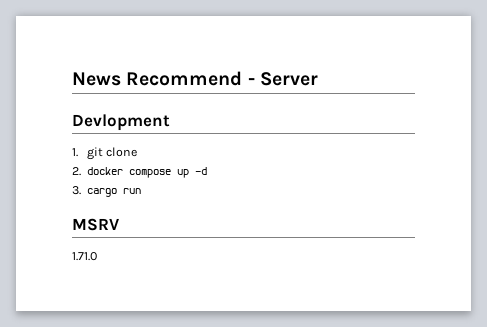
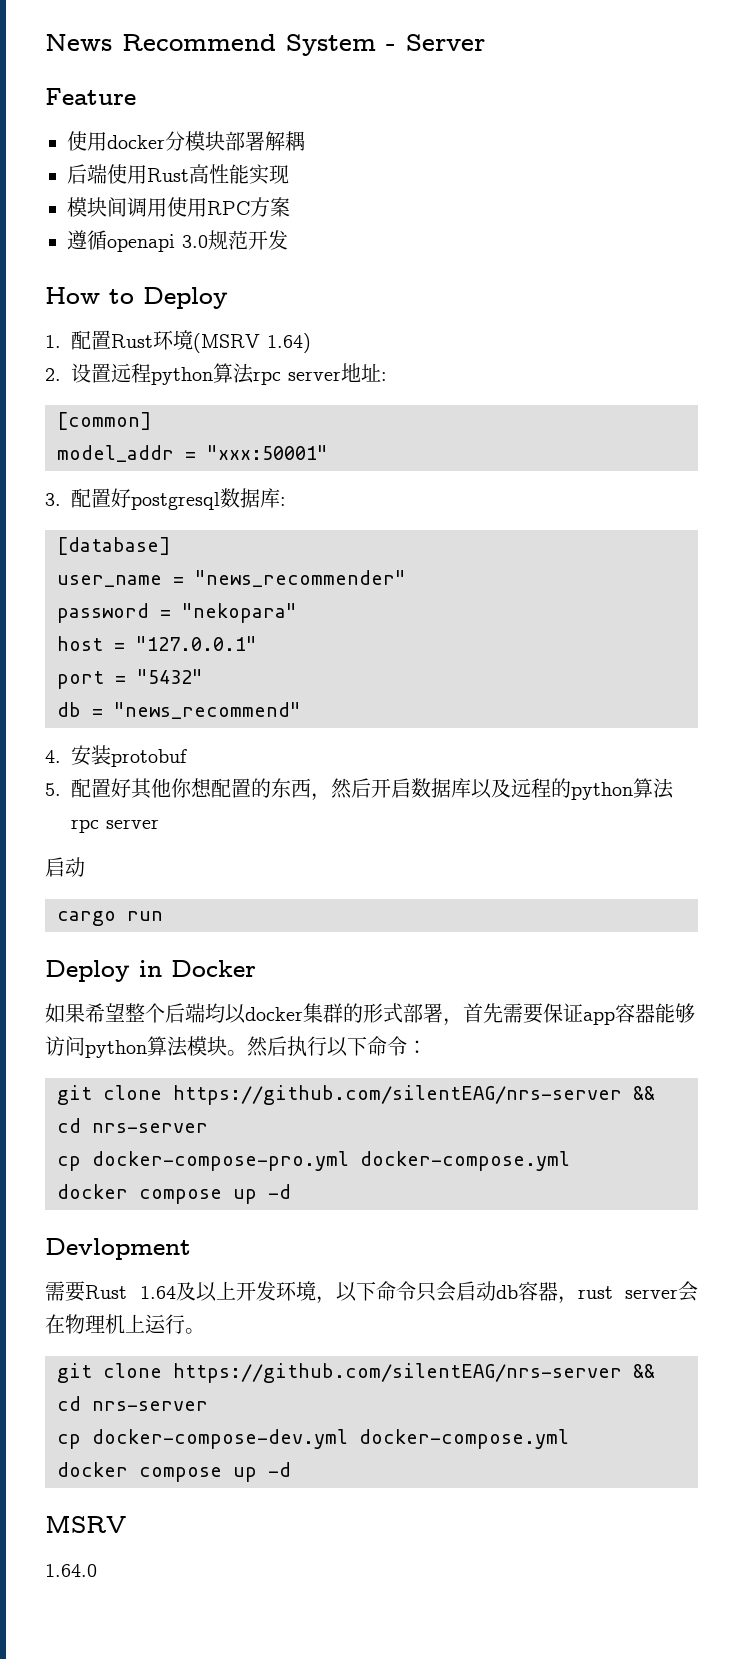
- News Recommend - Server
+ News Recommend System - Server
+ Feature
+ 使用docker分模块部署解耦
+ 后端使用Rust高性能实现
+ 模块间调用使用RPC方案
+ 遵循openapi 3.0规范开发
+ How to Deploy
+ 1.配置Rust环境(MSRV 1.64)
+ 2.设置远程python算法rpc server地址:
+ [common]
+ model_addr = "xxx:50001"
+ 3.配置好postgresql数据库:
+ [database]
+ user_name = "news_recommender"
+ password = "nekopara"
+ host = "127.0.0.1"
+ port = "5432"
+ db = "news_recommend"
+ 4.安装protobuf
+ 5.配置好其他你想配置的东西，然后开启数据库以及远程的python算法rpc server
+ 启动
+ cargo run
+ Deploy in Docker
+ 如果希望整个后端均以docker集群的形式部署，首先需要保证app容器能够访问python算法模块。然后执行以下命令：
+ git clone https://github.com/silentEAG/nrs-server && cd nrs-server
+ cp docker-compose-pro.yml docker-compose.yml
+ docker compose up -d
  Devlopment
- 1. git clone
- 2. docker compose up -d
- 3. cargo run
+ 需要Rust 1.64及以上开发环境，以下命令只会启动db容器，rust server会在物理机上运行。
+ git clone https://github.com/silentEAG/nrs-server && cd nrs-server
+ cp docker-compose-dev.yml docker-compose.yml
+ docker compose up -d
- 1.71.0
+ 1.64.0

